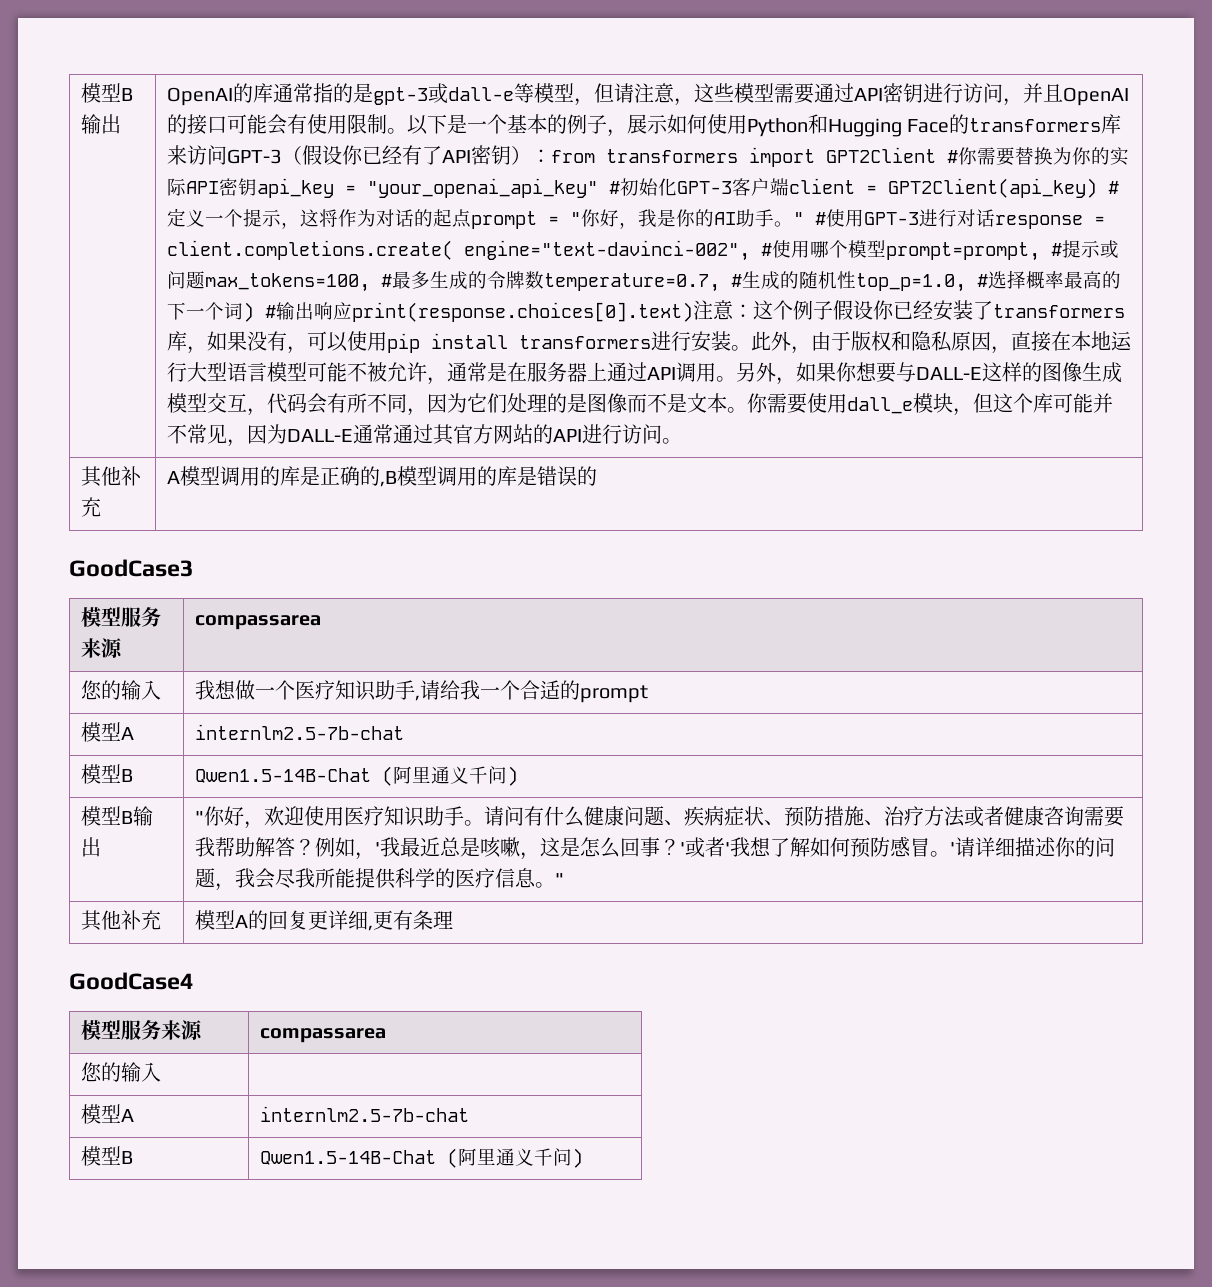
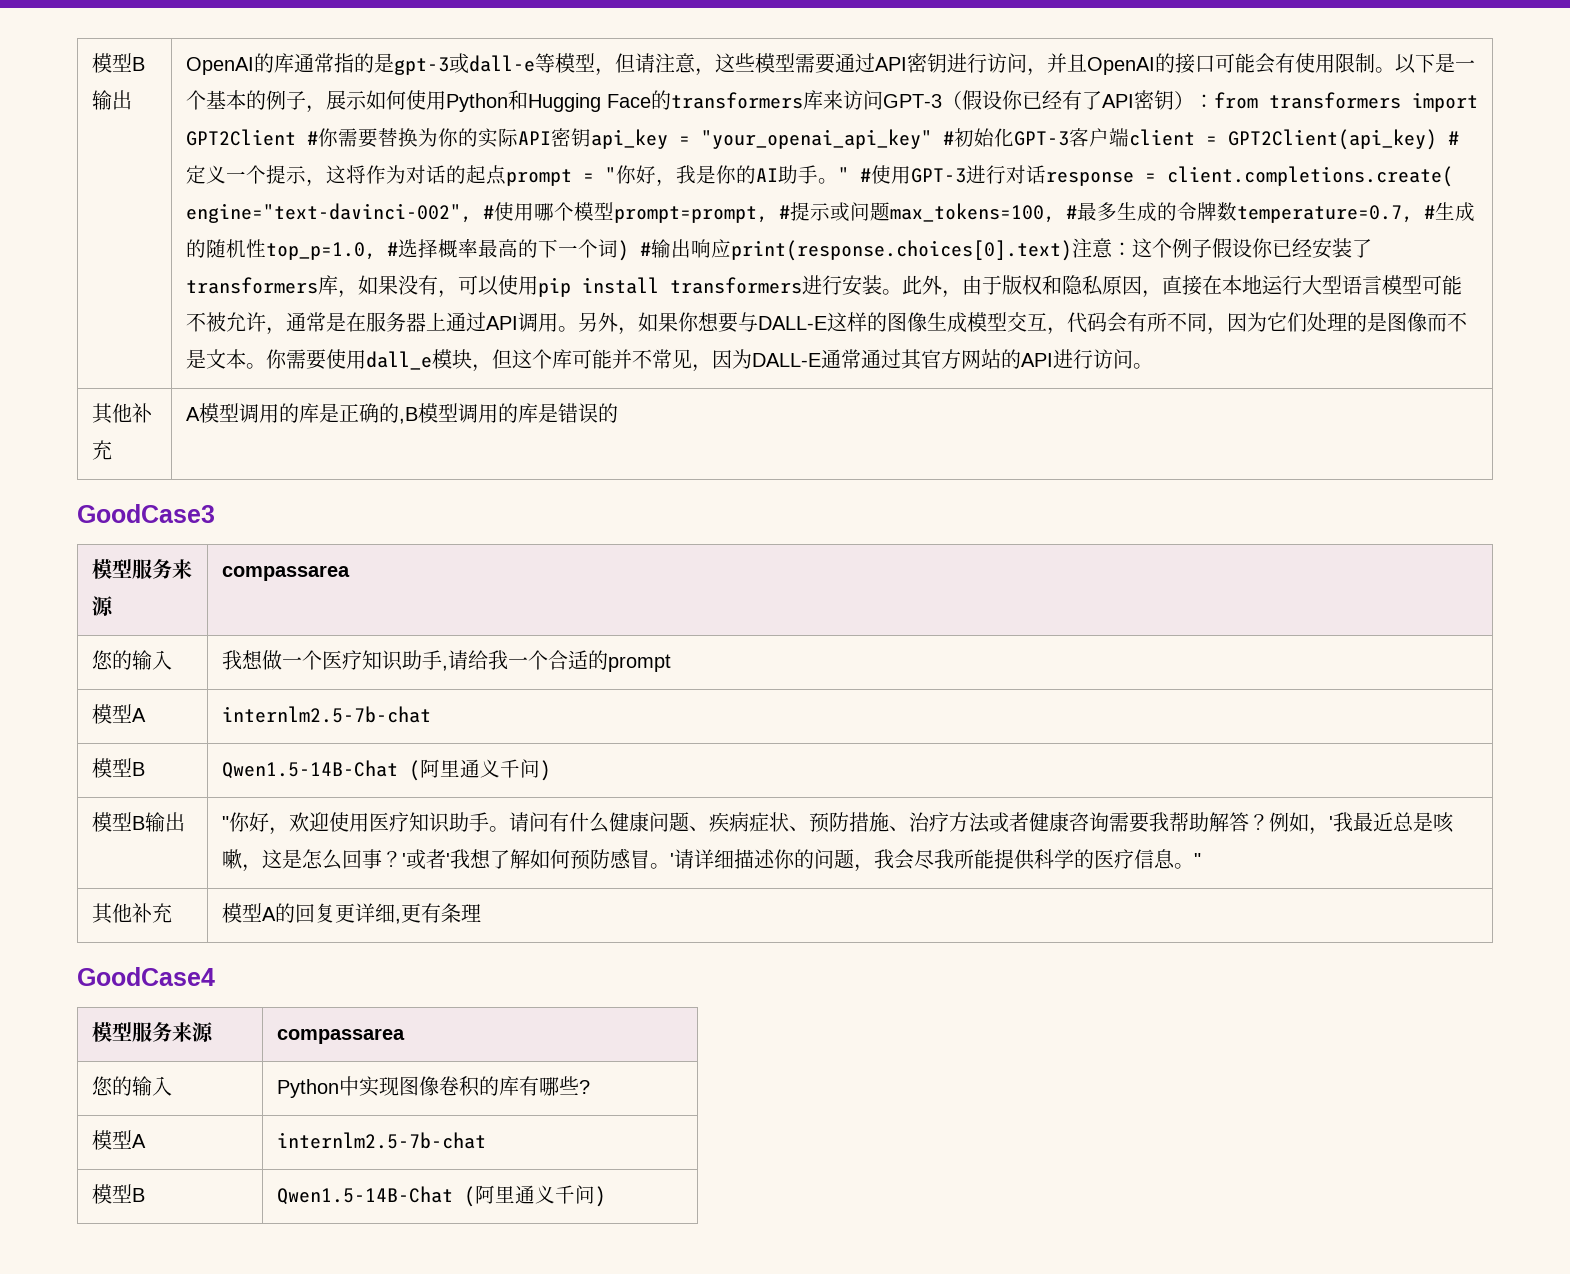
  GoodCase4
  模型服务来源 | compassarea
- 您的输入 |
+ 您的输入 | Python中实现图像卷积的库有哪些?

